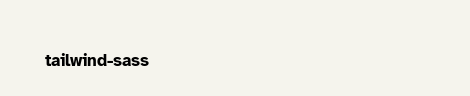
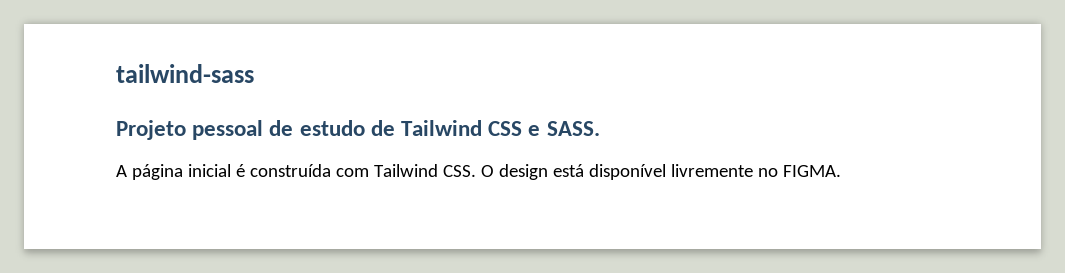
+ Projeto pessoal de estudo de Tailwind CSS e SASS.
+ A página inicial é construída com Tailwind CSS. O design está disponível livremente no FIGMA.

